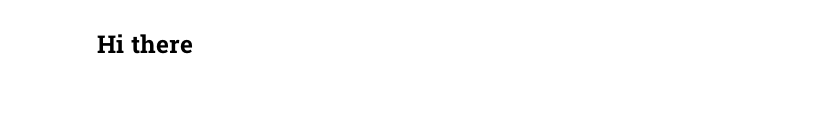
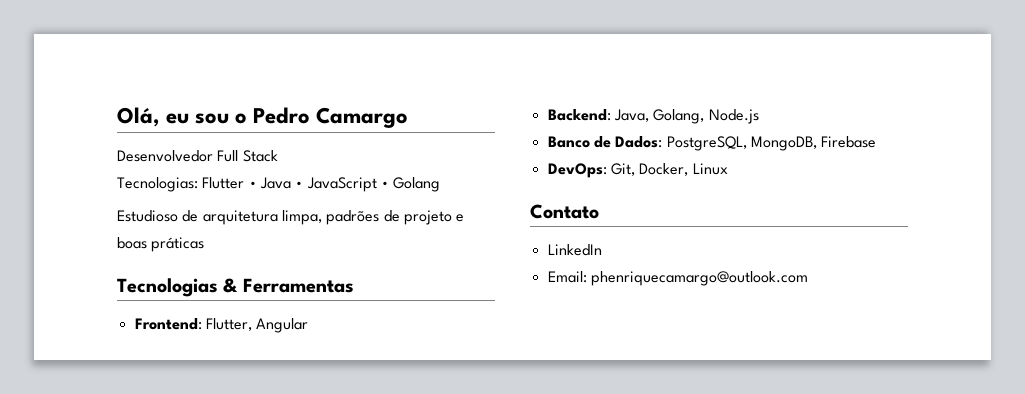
- Hi there
+ Olá, eu sou o Pedro Camargo
+ Desenvolvedor Full Stack
+ Tecnologias: Flutter • Java • JavaScript • Golang
+ Estudioso de arquitetura limpa, padrões de projeto e boas práticas
+ Tecnologias & Ferramentas
+ Frontend: Flutter, Angular
+ Backend: Java, Golang, Node.js
+ Banco de Dados: PostgreSQL, MongoDB, Firebase
+ DevOps: Git, Docker, Linux
+ Contato
+ LinkedIn
+ Email: phenriquecamargo@outlook.com

